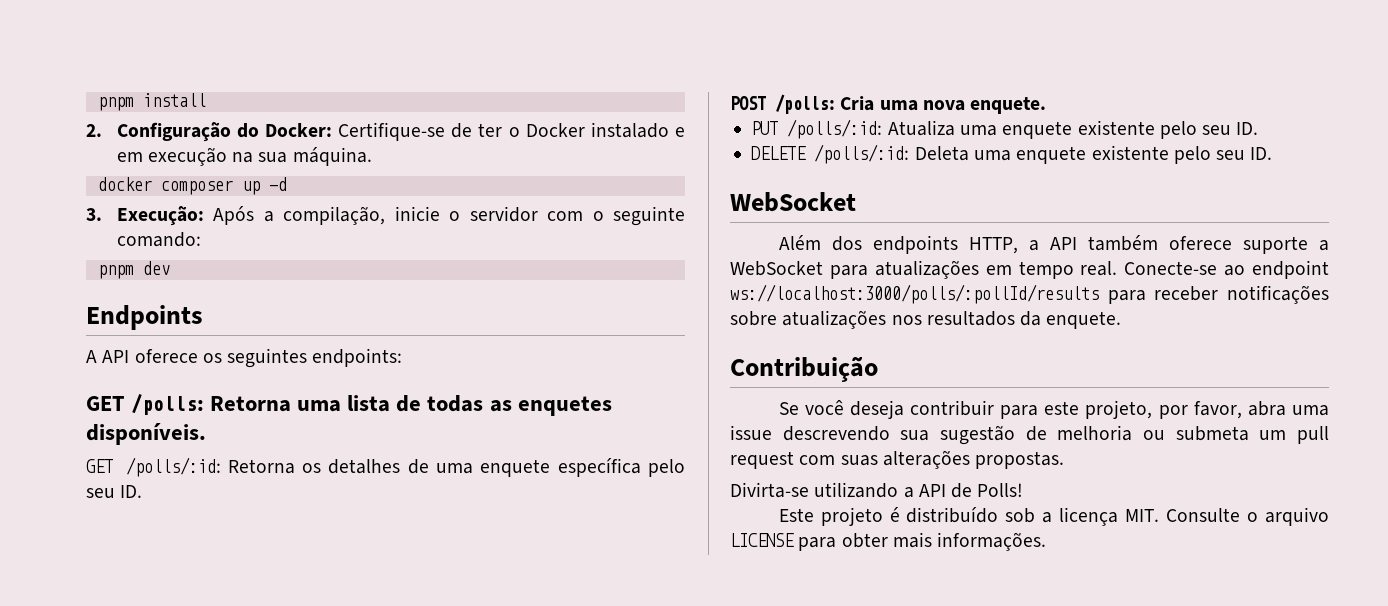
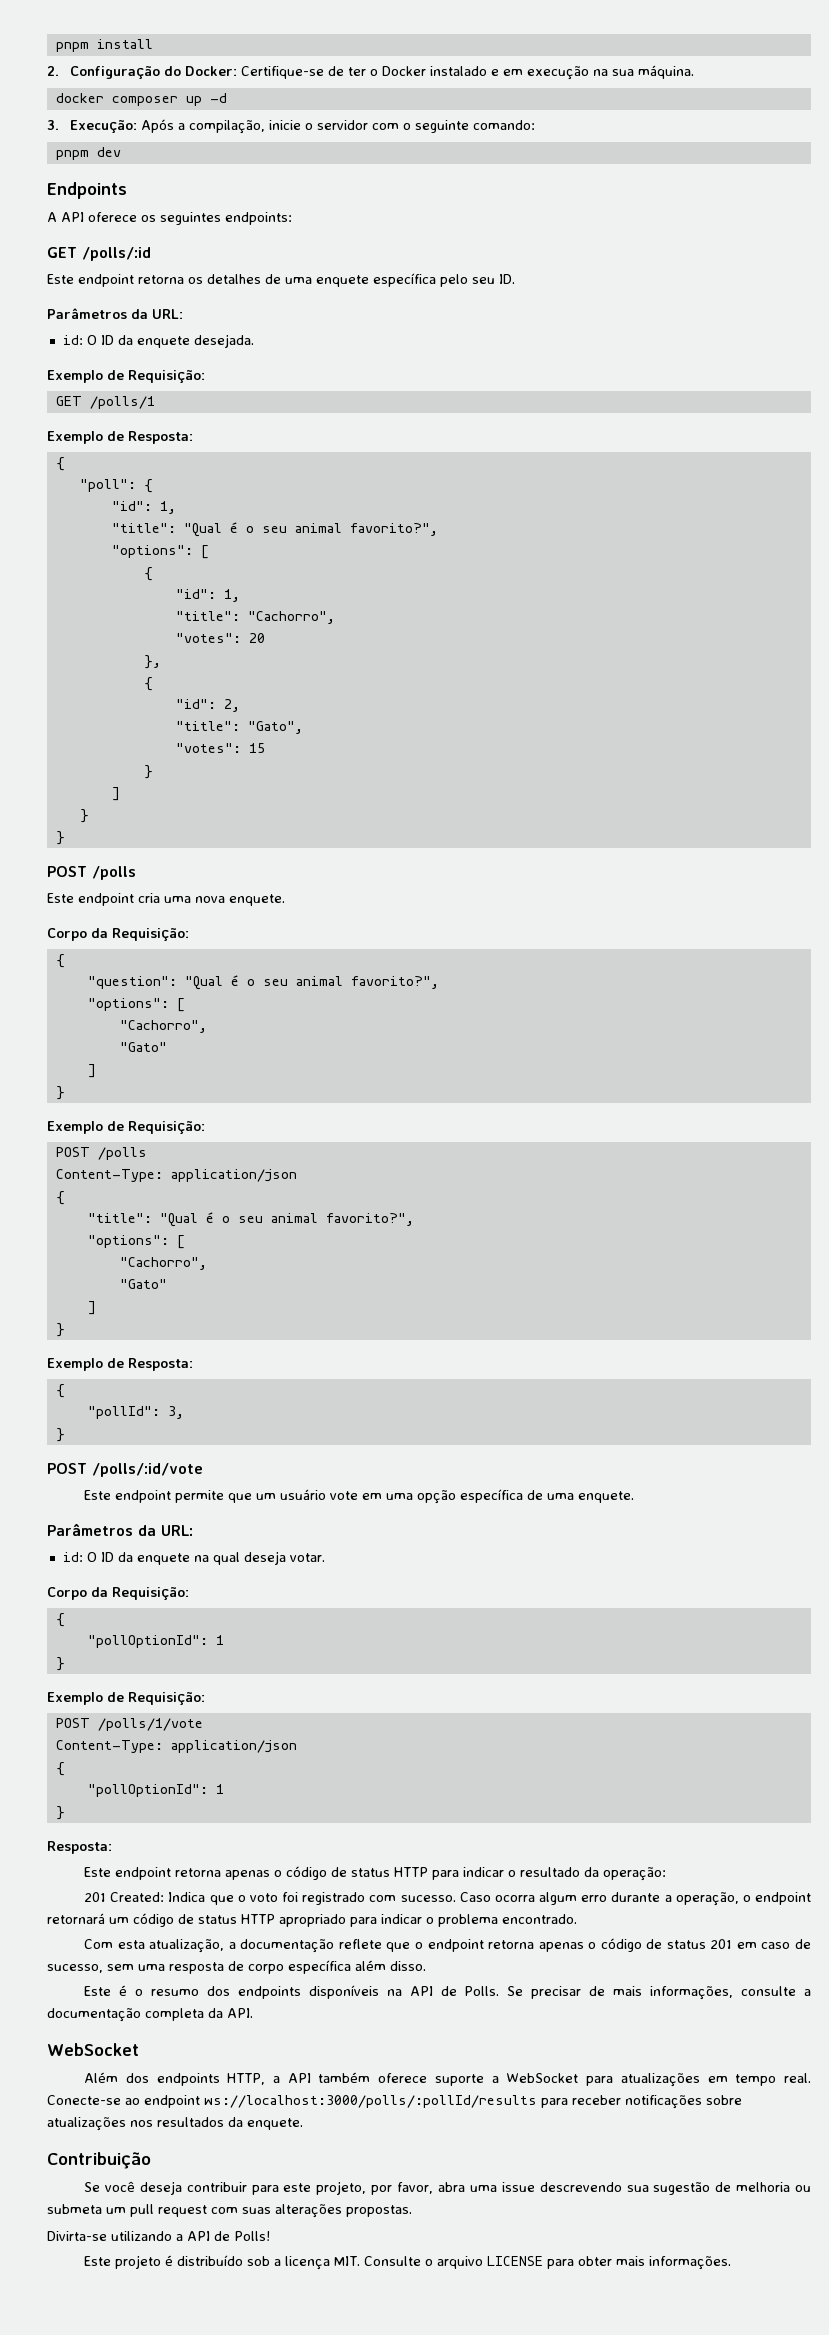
- GET /polls: Retorna uma lista de todas as enquetes disponíveis.
- GET /polls/:id: Retorna os detalhes de uma enquete específica pelo seu ID.
- POST /polls: Cria uma nova enquete.
- PUT /polls/:id: Atualiza uma enquete existente pelo seu ID.
- DELETE /polls/:id: Deleta uma enquete existente pelo seu ID.
+ GET /polls/:id
+ Este endpoint retorna os detalhes de uma enquete específica pelo seu ID.
+ Parâmetros da URL:
+ id: O ID da enquete desejada.
+ Exemplo de Requisição:
+ GET /polls/1
+ Exemplo de Resposta:
+ {
+ "poll": {
+ "id": 1,
+ "title": "Qual é o seu animal favorito?",
+ "options": [
+ {
+ "id": 1,
+ "title": "Cachorro",
+ "votes": 20
+ },
+ {
+ "id": 2,
+ "title": "Gato",
+ "votes": 15
+ }
+ ]
+ }
+ }
+ POST /polls
+ Este endpoint cria uma nova enquete.
+ Corpo da Requisição:
+ {
+ "question": "Qual é o seu animal favorito?",
+ "options": [
+ "Cachorro",
+ "Gato"
+ ]
+ }
+ Exemplo de Requisição:
+ POST /polls
+ Content-Type: application/json
+ {
+ "title": "Qual é o seu animal favorito?",
+ "options": [
+ "Cachorro",
+ "Gato"
+ ]
+ }
+ Exemplo de Resposta:
+ {
+ "pollId": 3,
+ }
+ POST /polls/:id/vote
+ Este endpoint permite que um usuário vote em uma opção específica de uma enquete.
+ Parâmetros da URL:
+ id: O ID da enquete na qual deseja votar.
+ Corpo da Requisição:
+ {
+ "pollOptionId": 1
+ }
+ Exemplo de Requisição:
+ POST /polls/1/vote
+ Content-Type: application/json
+ {
+ "pollOptionId": 1
+ }
+ Resposta:
+ Este endpoint retorna apenas o código de status HTTP para indicar o resultado da operação:
+ 201 Created: Indica que o voto foi registrado com sucesso. Caso ocorra algum erro durante a operação, o endpoint retornará um código de status HTTP apropriado para indicar o problema encontrado.
+ Com esta atualização, a documentação reflete que o endpoint retorna apenas o código de status 201 em caso de sucesso, sem uma resposta de corpo específica além disso.
+ Este é o resumo dos endpoints disponíveis na API de Polls. Se precisar de mais informações, consulte a documentação completa da API.

